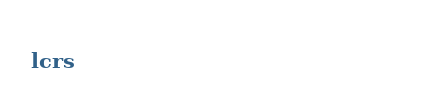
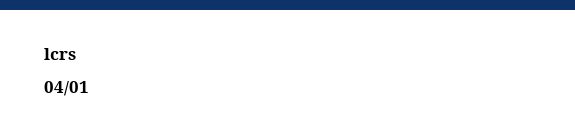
+ 04/01

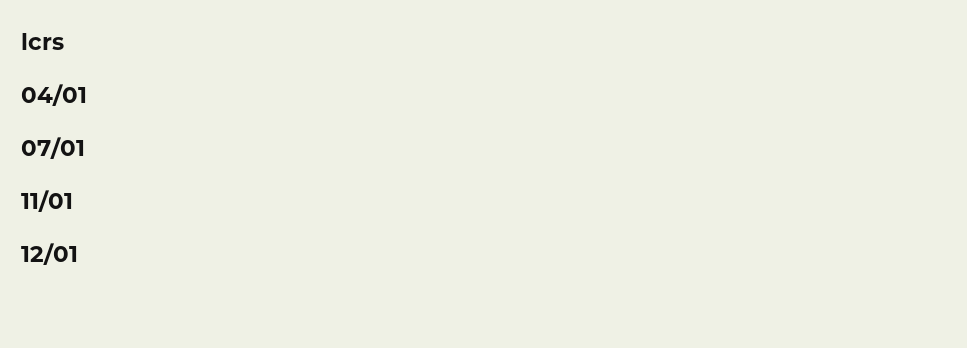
+ 07/01
+ 11/01
+ 12/01

